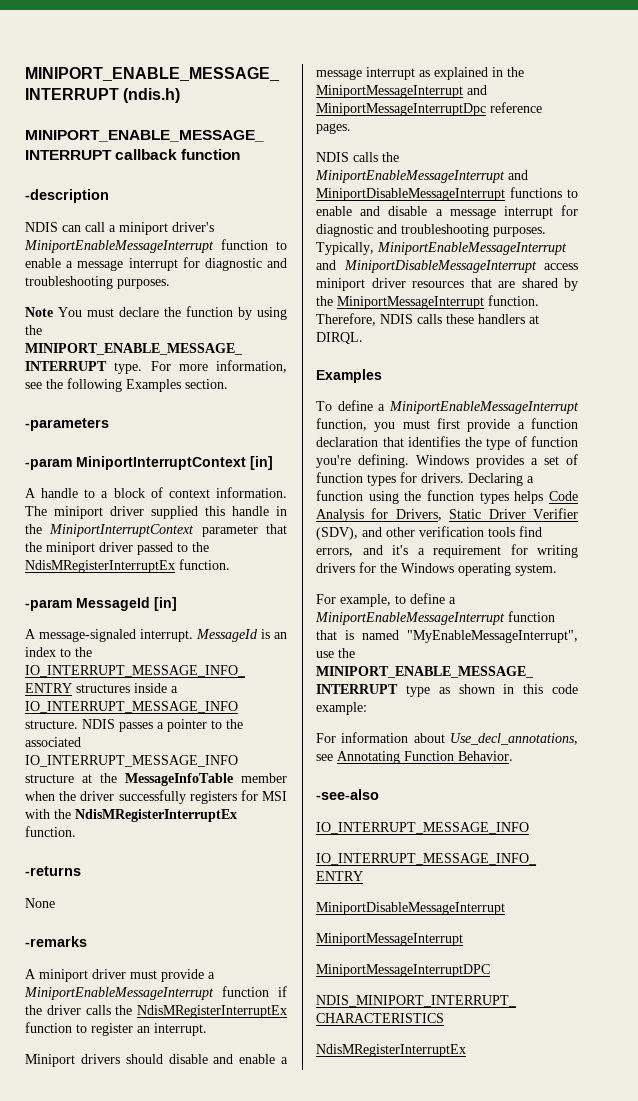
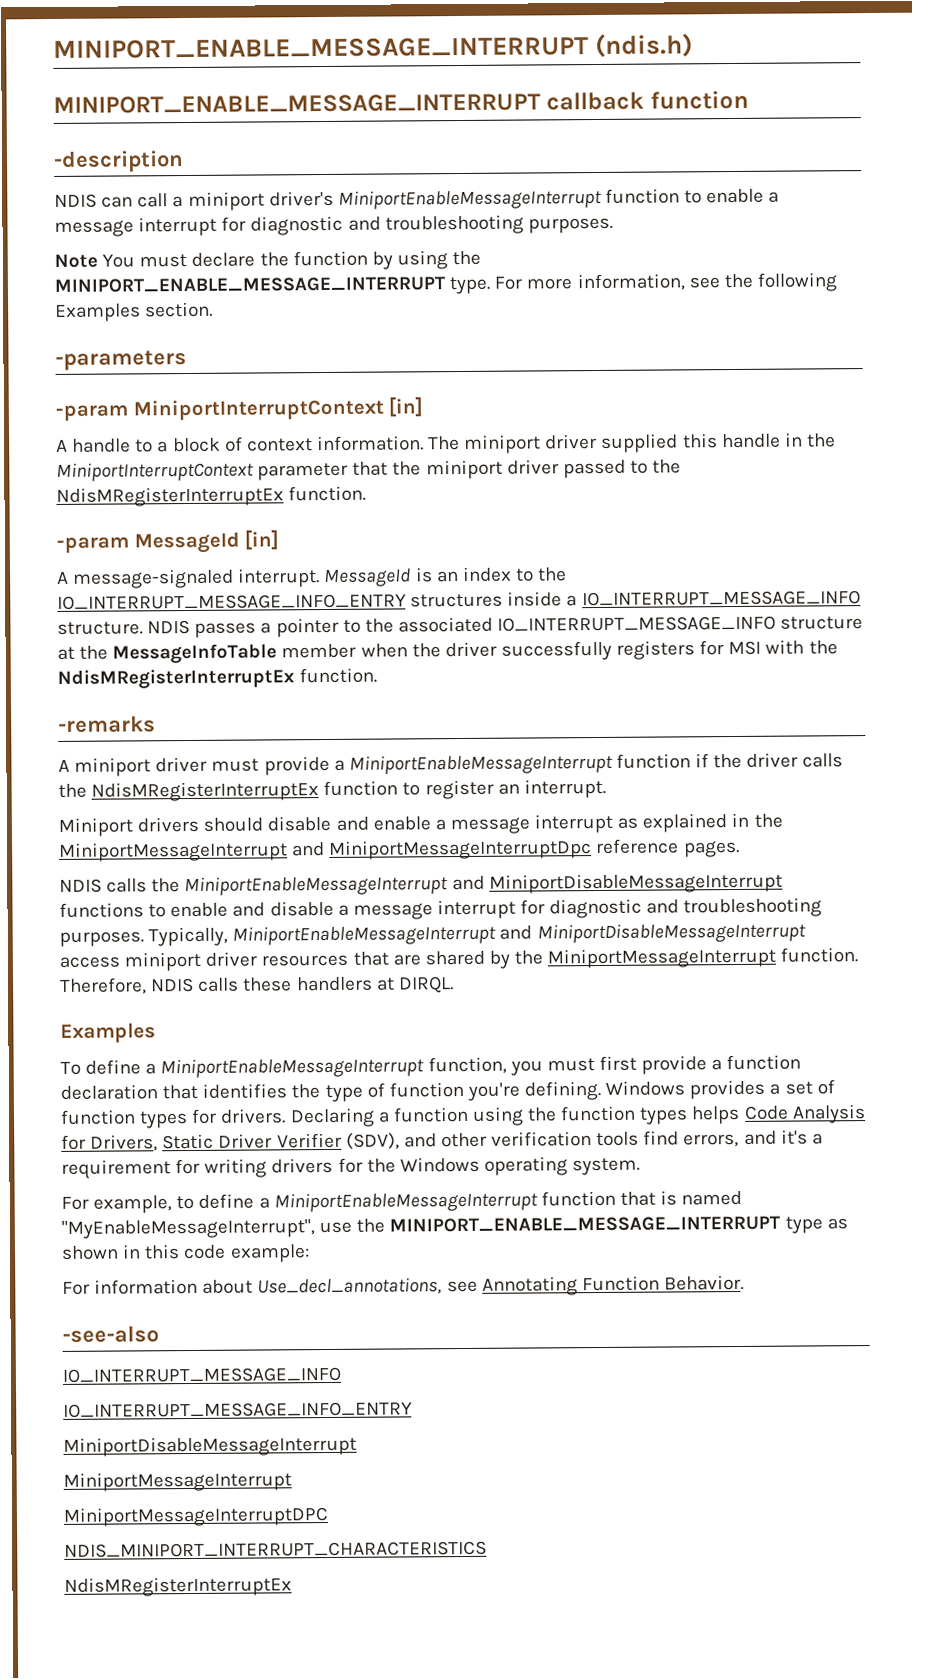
- -returns
- None

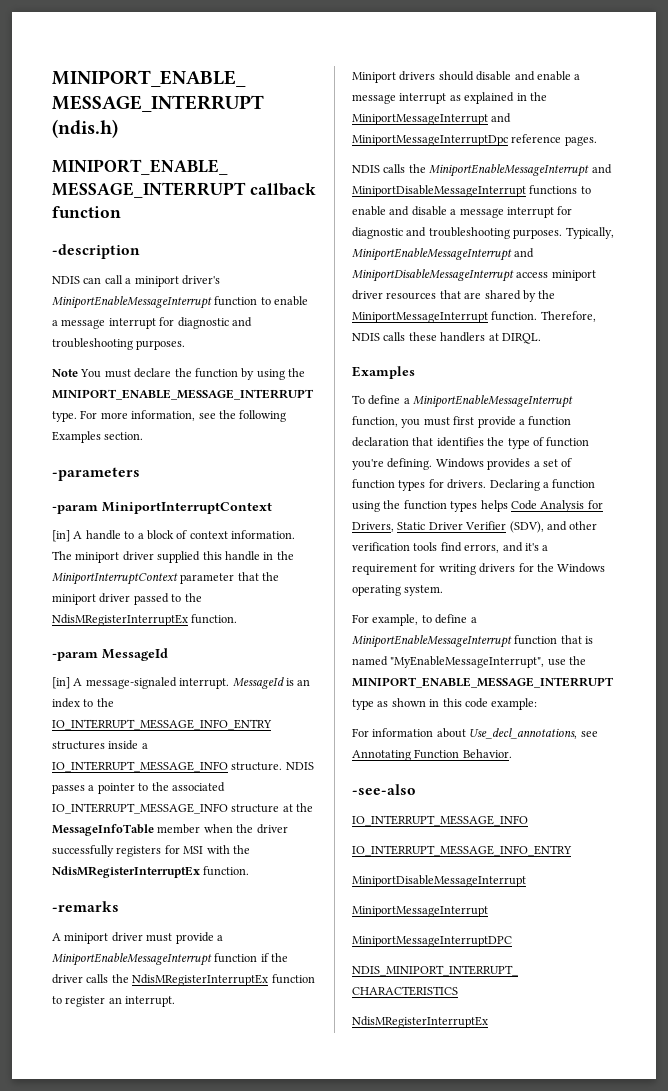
- -param MiniportInterruptContext [in]
- A handle to a block of context information.
+ -param MiniportInterruptContext
+ [in] A handle to a block of context information.
- -param MessageId [in]
- A message-signaled interrupt.
+ -param MessageId
+ [in] A message-signaled interrupt.

